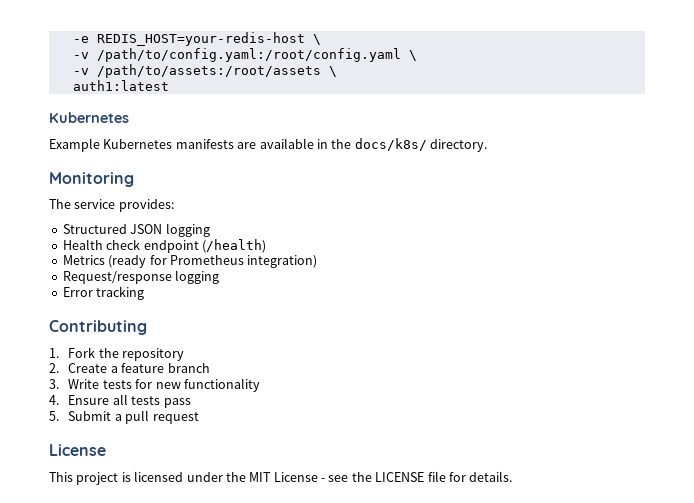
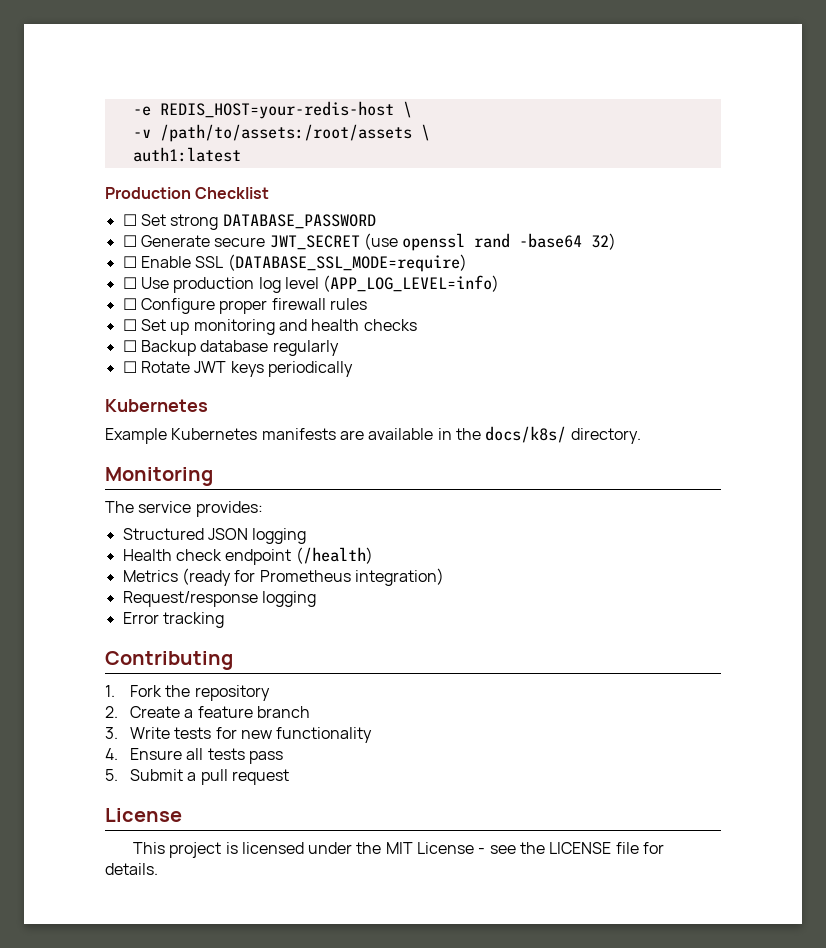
- -v /path/to/config.yaml:/root/config.yaml \
+ Production Checklist
+ ☐ Set strong DATABASE_PASSWORD
+ ☐ Generate secure JWT_SECRET (use openssl rand -base64 32)
+ ☐ Enable SSL (DATABASE_SSL_MODE=require)
+ ☐ Use production log level (APP_LOG_LEVEL=info)
+ ☐ Configure proper firewall rules
+ ☐ Set up monitoring and health checks
+ ☐ Backup database regularly
+ ☐ Rotate JWT keys periodically

